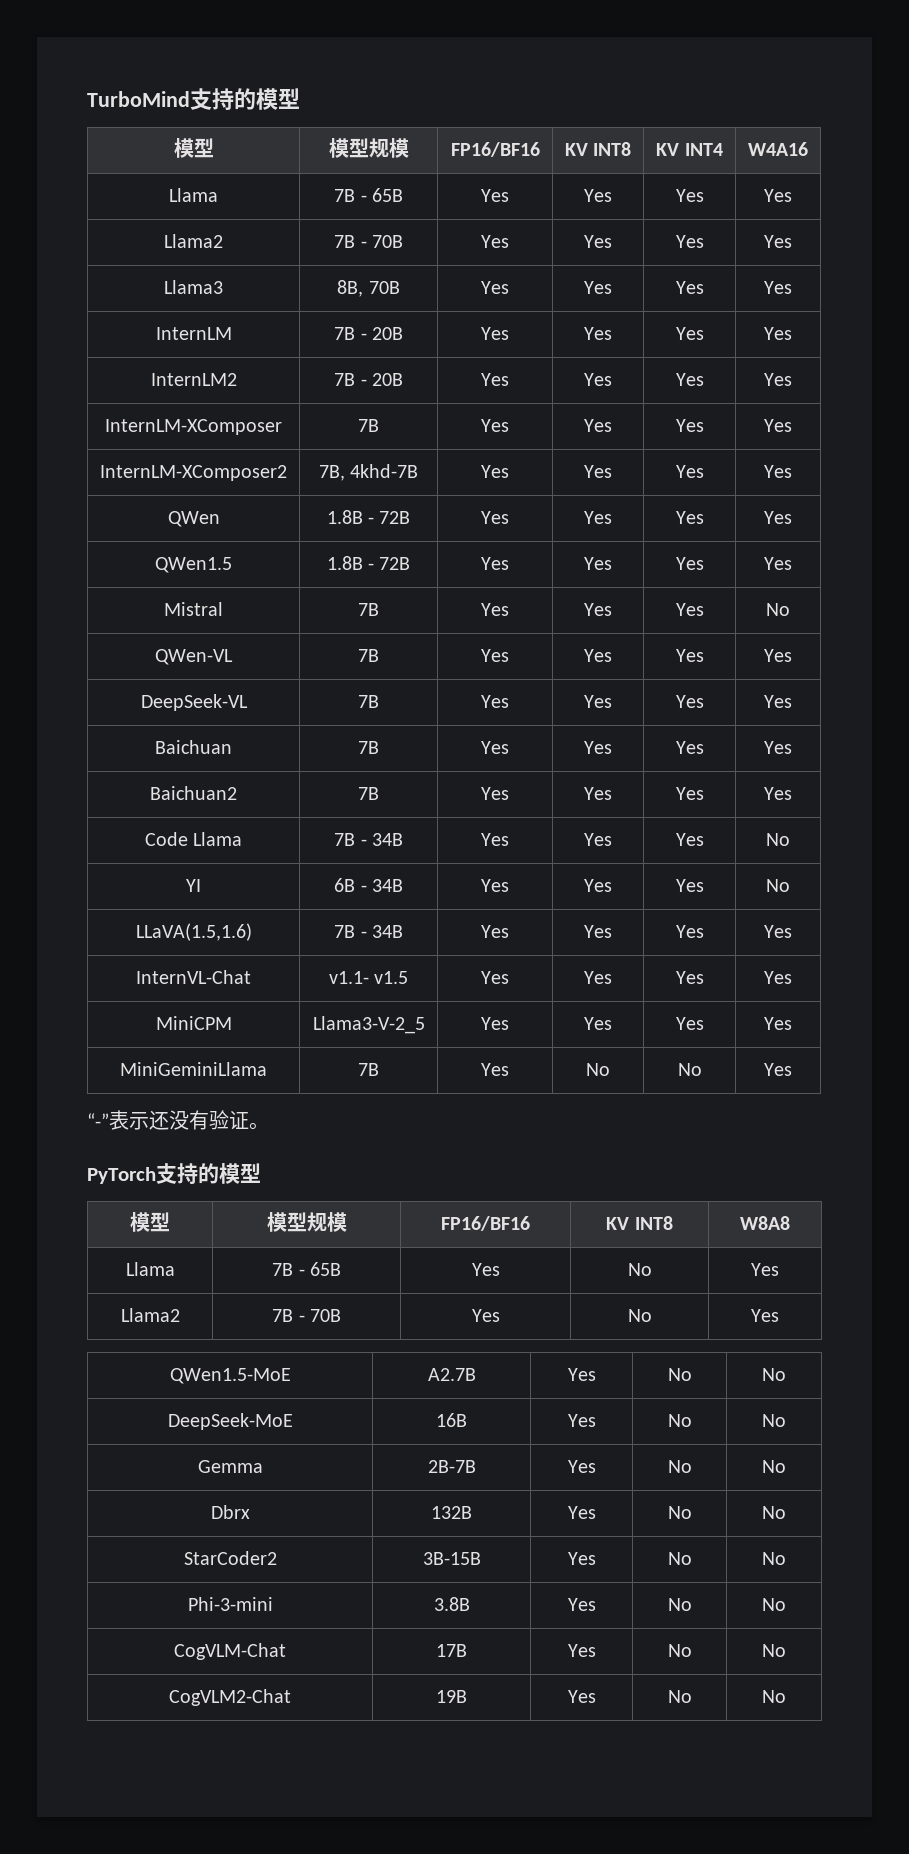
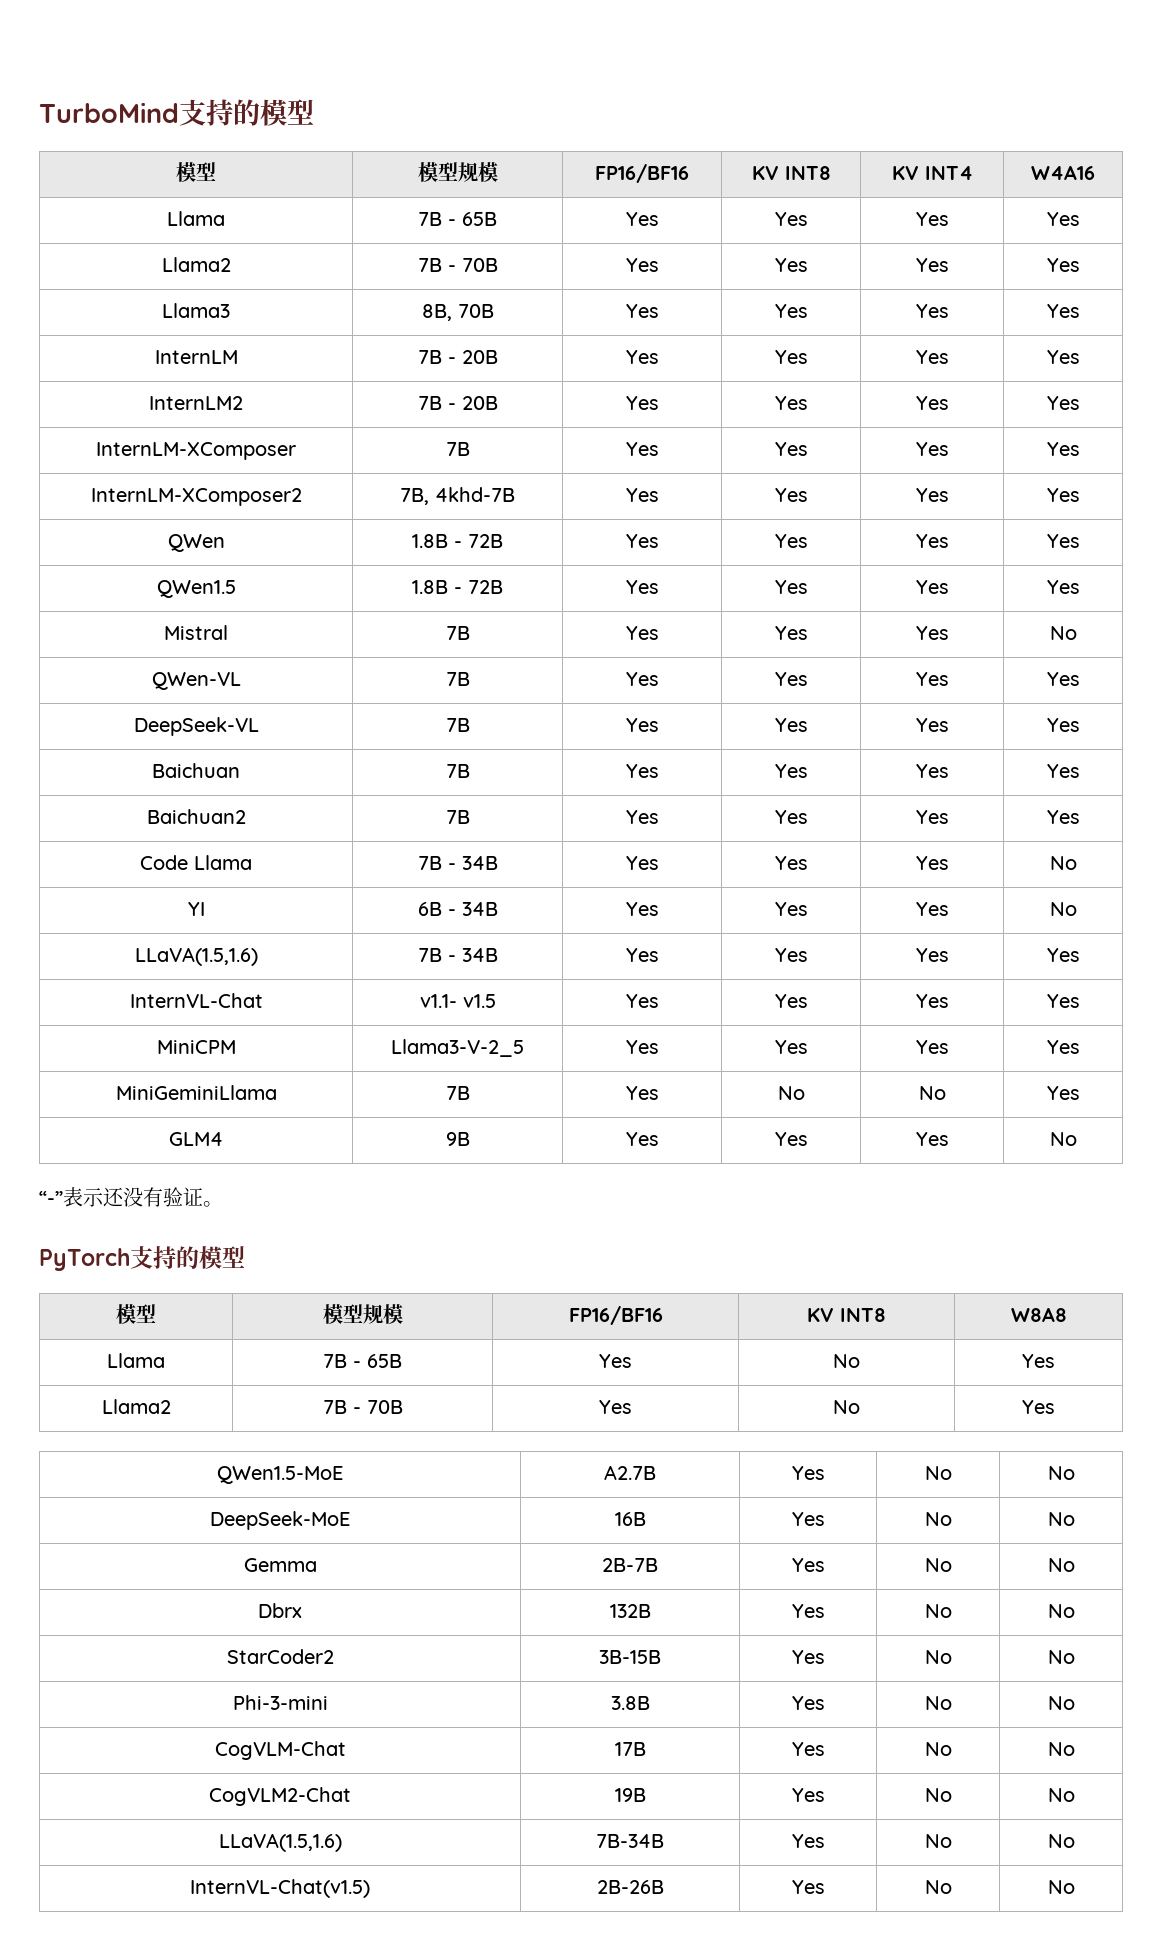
+ GLM4 | 9B | Yes | Yes | Yes | No
+ LLaVA(1.5,1.6) | 7B-34B | Yes | No | No
+ InternVL-Chat(v1.5) | 2B-26B | Yes | No | No

